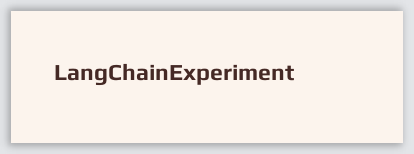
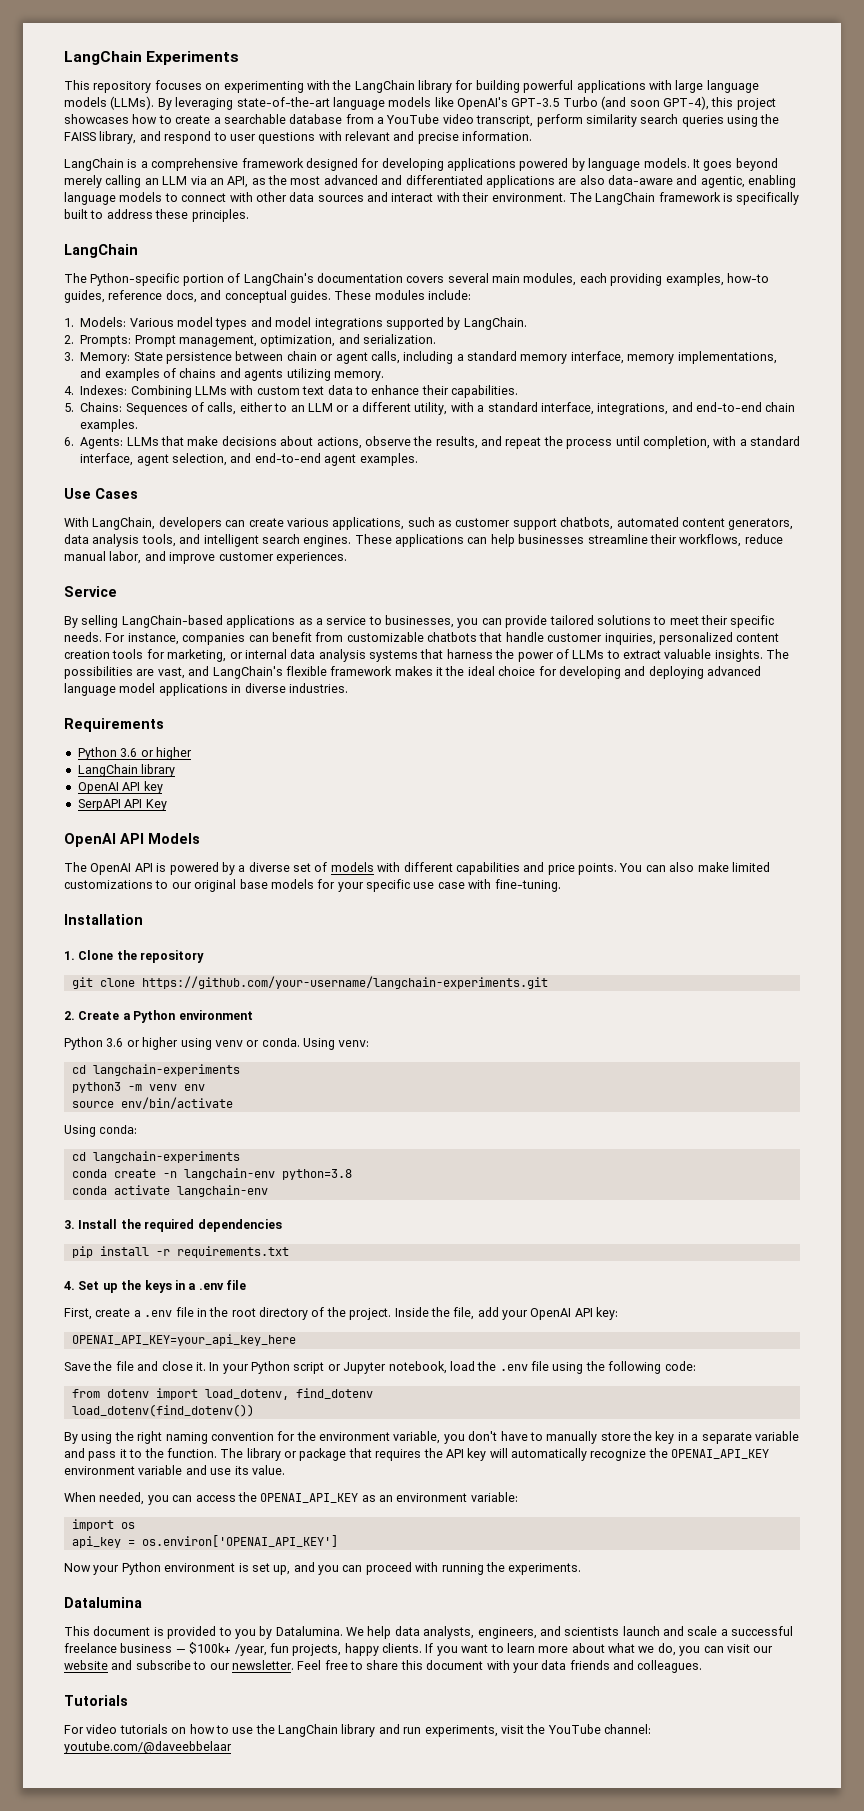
- LangChainExperiment
+ LangChain Experiments
+ This repository focuses on experimenting with the LangChain library for building powerful applications with large language models (LLMs). By leveraging state-of-the-art language models like OpenAI's GPT-3.5 Turbo (and soon GPT-4), this project showcases how to create a searchable database from a YouTube video transcript, perform similarity search queries using the FAISS library, and respond to user questions with relevant and precise information.
+ LangChain is a comprehensive framework designed for developing applications powered by language models. It goes beyond merely calling an LLM via an API, as the most advanced and differentiated applications are also data-aware and agentic, enabling language models to connect with other data sources and interact with their environment. The LangChain framework is specifically built to address these principles.
+ LangChain
+ The Python-specific portion of LangChain's documentation covers several main modules, each providing examples, how-to guides, reference docs, and conceptual guides. These modules include:
+ 1. Models: Various model types and model integrations supported by LangChain.
+ 2. Prompts: Prompt management, optimization, and serialization.
+ 3. Memory: State persistence between chain or agent calls, including a standard memory interface, memory implementations, and examples of chains and agents utilizing memory.
+ 4. Indexes: Combining LLMs with custom text data to enhance their capabilities.
+ 5. Chains: Sequences of calls, either to an LLM or a different utility, with a standard interface, integrations, and end-to-end chain examples.
+ 6. Agents: LLMs that make decisions about actions, observe the results, and repeat the process until completion, with a standard interface, agent selection, and end-to-end agent examples.
+ Use Cases
+ With LangChain, developers can create various applications, such as customer support chatbots, automated content generators, data analysis tools, and intelligent search engines. These applications can help businesses streamline their workflows, reduce manual labor, and improve customer experiences.
+ Service
+ By selling LangChain-based applications as a service to businesses, you can provide tailored solutions to meet their specific needs. For instance, companies can benefit from customizable chatbots that handle customer inquiries, personalized content creation tools for marketing, or internal data analysis systems that harness the power of LLMs to extract valuable insights. The possibilities are vast, and LangChain's flexible framework makes it the ideal choice for developing and deploying advanced language model applications in diverse industries.
+ Requirements
+ Python 3.6 or higher
+ LangChain library
+ OpenAI API key
+ SerpAPI API Key
+ OpenAI API Models
+ The OpenAI API is powered by a diverse set of models with different capabilities and price points. You can also make limited customizations to our original base models for your specific use case with fine-tuning.
+ Installation
+ 1. Clone the repository
+ git clone https://github.com/your-username/langchain-experiments.git
+ 2. Create a Python environment
+ Python 3.6 or higher using venv or conda. Using venv:
+ cd langchain-experiments
+ python3 -m venv env
+ source env/bin/activate
+ Using conda:
+ cd langchain-experiments
+ conda create -n langchain-env python=3.8
+ conda activate langchain-env
+ 3. Install the required dependencies
+ pip install -r requirements.txt
+ 4. Set up the keys in a .env file
+ First, create a .env file in the root directory of the project. Inside the file, add your OpenAI API key:
+ OPENAI_API_KEY=your_api_key_here
+ Save the file and close it. In your Python script or Jupyter notebook, load the .env file using the following code:
+ from dotenv import load_dotenv, find_dotenv
+ load_dotenv(find_dotenv())
+ By using the right naming convention for the environment variable, you don't have to manually store the key in a separate variable and pass it to the function. The library or package that requires the API key will automatically recognize the OPENAI_API_KEY environment variable and use its value.
+ When needed, you can access the OPENAI_API_KEY as an environment variable:
+ import os
+ api_key = os.environ['OPENAI_API_KEY']
+ Now your Python environment is set up, and you can proceed with running the experiments.
+ Datalumina
+ This document is provided to you by Datalumina. We help data analysts, engineers, and scientists launch and scale a successful freelance business — $100k+ /year, fun projects, happy clients. If you want to learn more about what we do, you can visit our website and subscribe to our newsletter. Feel free to share this document with your data friends and colleagues.
+ Tutorials
+ For video tutorials on how to use the LangChain library and run experiments, visit the YouTube channel: youtube.com/@daveebbelaar

